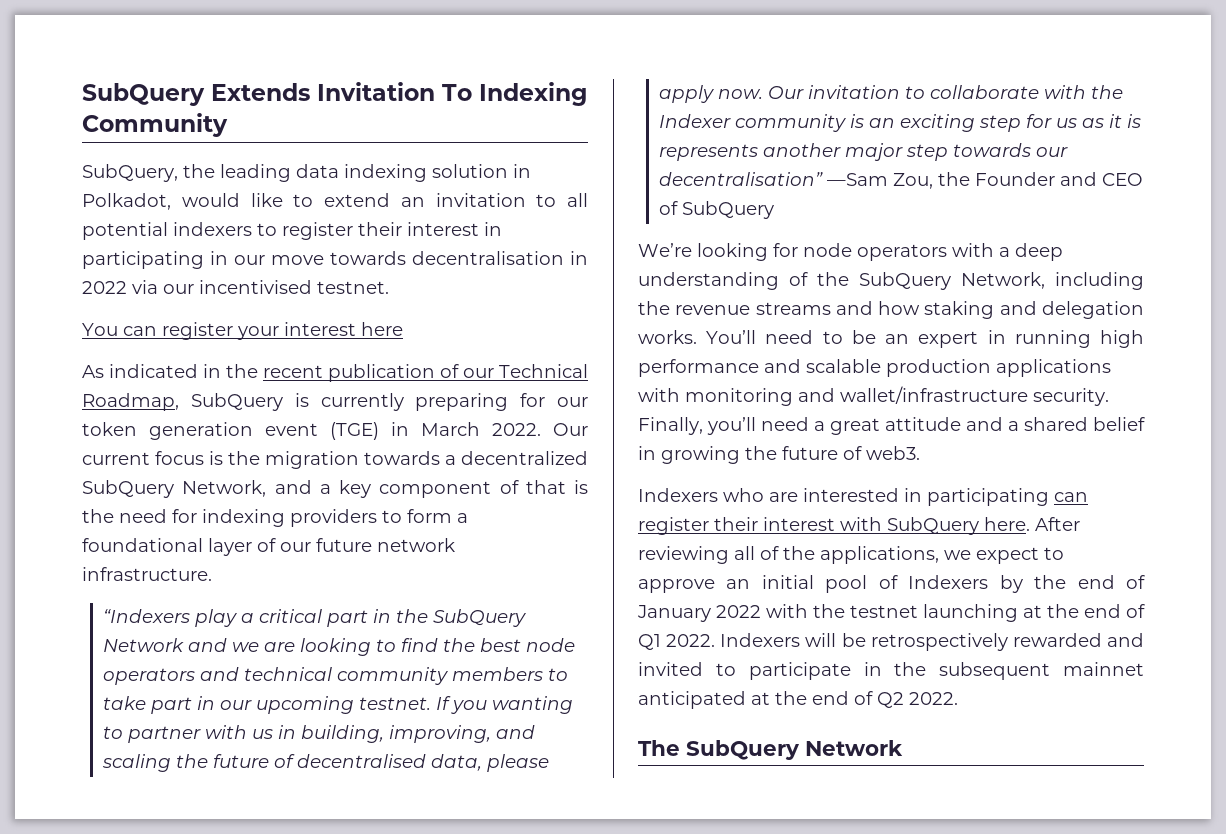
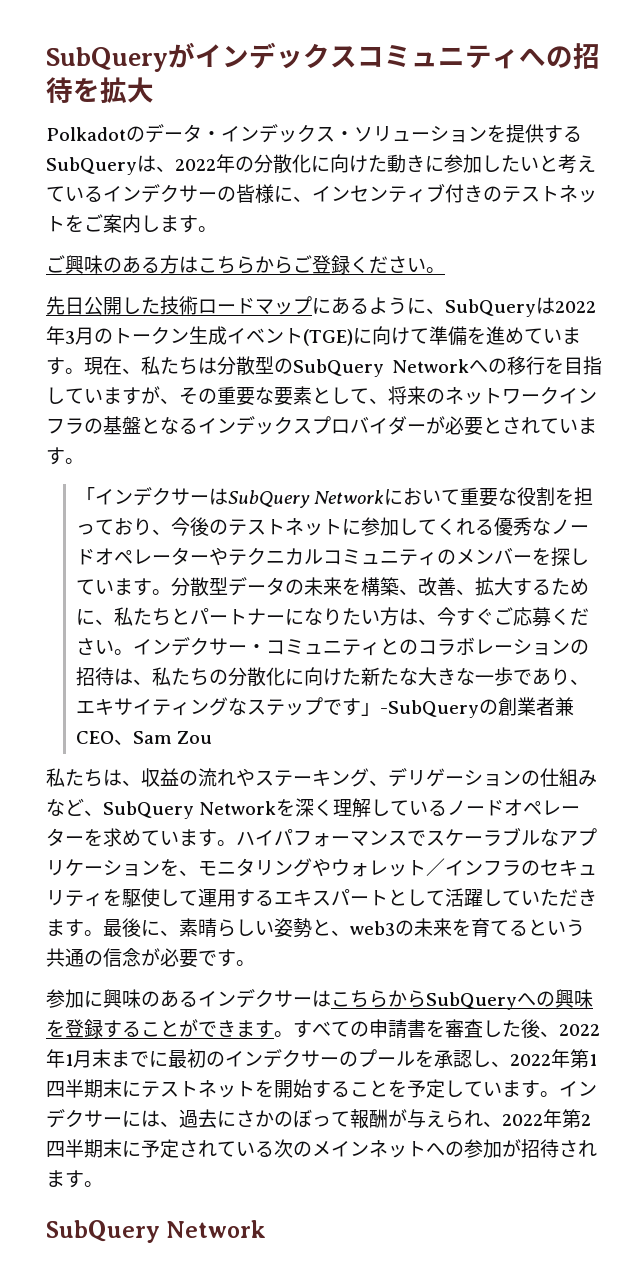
- SubQuery Extends Invitation To Indexing Community
- SubQuery, the leading data indexing solution in Polkadot, would like to extend an invitation to all potential indexers to register their interest in participating in our move towards decentralisation in 2022 via our incentivised testnet.
- You can register your interest here
- As indicated in the recent publication of our Technical Roadmap, SubQuery is currently preparing for our token generation event (TGE) in March 2022. Our current focus is the migration towards a decentralized SubQuery Network, and a key component of that is the need for indexing providers to form a foundational layer of our future network infrastructure.
- “Indexers play a critical part in the SubQuery Network and we are looking to find the best node operators and technical community members to take part in our upcoming testnet. If you wanting to partner with us in building, improving, and scaling the future of decentralised data, please apply now. Our invitation to collaborate with the Indexer community is an exciting step for us as it is represents another major step towards our decentralisation” —Sam Zou, the Founder and CEO of SubQuery
- We’re looking for node operators with a deep understanding of the SubQuery Network, including the revenue streams and how staking and delegation works. You’ll need to be an expert in running high performance and scalable production applications with monitoring and wallet/infrastructure security. Finally, you’ll need a great attitude and a shared belief in growing the future of web3.
- Indexers who are interested in participating can register their interest with SubQuery here. After reviewing all of the applications, we expect to approve an initial pool of Indexers by the end of January 2022 with the testnet launching at the end of Q1 2022. Indexers will be retrospectively rewarded and invited to participate in the subsequent mainnet anticipated at the end of Q2 2022.
- The SubQuery Network
+ SubQueryがインデックスコミュニティへの招待を拡大
+ Polkadotのデータ・インデックス・ソリューションを提供するSubQueryは、2022年の分散化に向けた動きに参加したいと考えているインデクサーの皆様に、インセンティブ付きのテストネットをご案内します。
+ ご興味のある方はこちらからご登録ください。
+ 先日公開した技術ロードマップにあるように、SubQueryは2022年3月のトークン生成イベント(TGE)に向けて準備を進めています。現在、私たちは分散型のSubQuery Networkへの移行を目指していますが、その重要な要素として、将来のネットワークインフラの基盤となるインデックスプロバイダーが必要とされています。
+ 「インデクサーはSubQuery Networkにおいて重要な役割を担っており、今後のテストネットに参加してくれる優秀なノードオペレーターやテクニカルコミュニティのメンバーを探しています。分散型データの未来を構築、改善、拡大するために、私たちとパートナーになりたい方は、今すぐご応募ください。インデクサー・コミュニティとのコラボレーションの招待は、私たちの分散化に向けた新たな大きな一歩であり、エキサイティングなステップです」-SubQueryの創業者兼CEO、Sam Zou
+ 私たちは、収益の流れやステーキング、デリゲーションの仕組みなど、SubQuery Networkを深く理解しているノードオペレーターを求めています。ハイパフォーマンスでスケーラブルなアプリケーションを、モニタリングやウォレット／インフラのセキュリティを駆使して運用するエキスパートとして活躍していただきます。最後に、素晴らしい姿勢と、web3の未来を育てるという共通の信念が必要です。
+ 参加に興味のあるインデクサーはこちらからSubQueryへの興味を登録することができます。すべての申請書を審査した後、2022年1月末までに最初のインデクサーのプールを承認し、2022年第1四半期末にテストネットを開始することを予定しています。インデクサーには、過去にさかのぼって報酬が与えられ、2022年第2四半期末に予定されている次のメインネットへの参加が招待されます。
+ SubQuery Network

